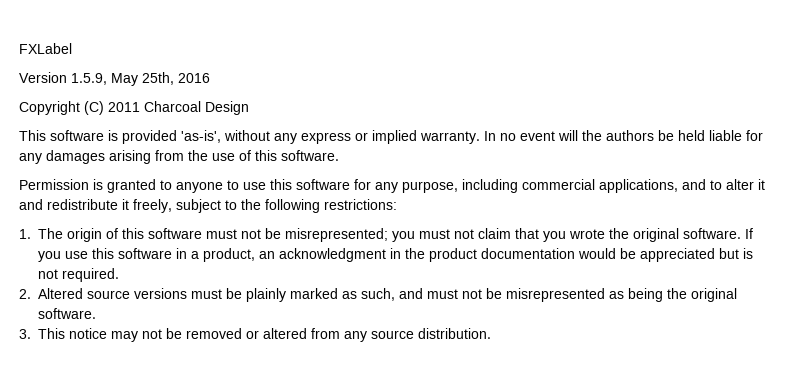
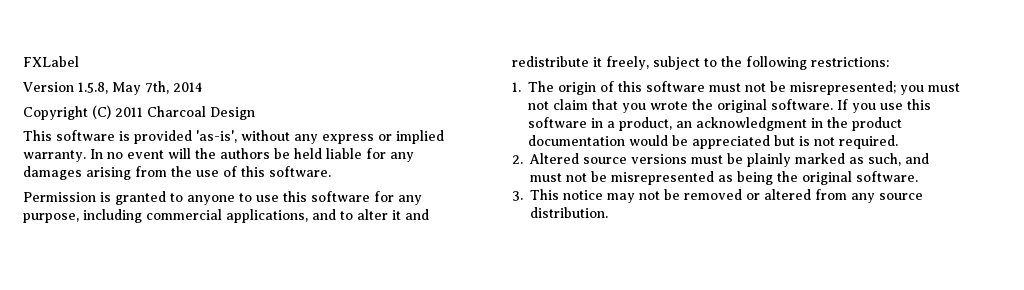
- Version 1.5.9, May 25th, 2016
+ Version 1.5.8, May 7th, 2014

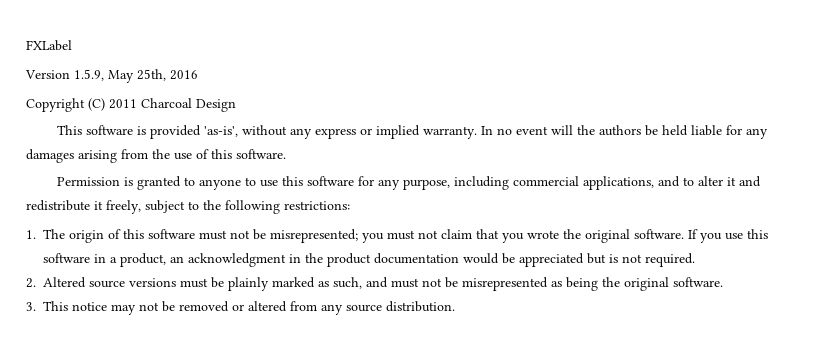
- Version 1.5.8, May 7th, 2014
+ Version 1.5.9, May 25th, 2016

